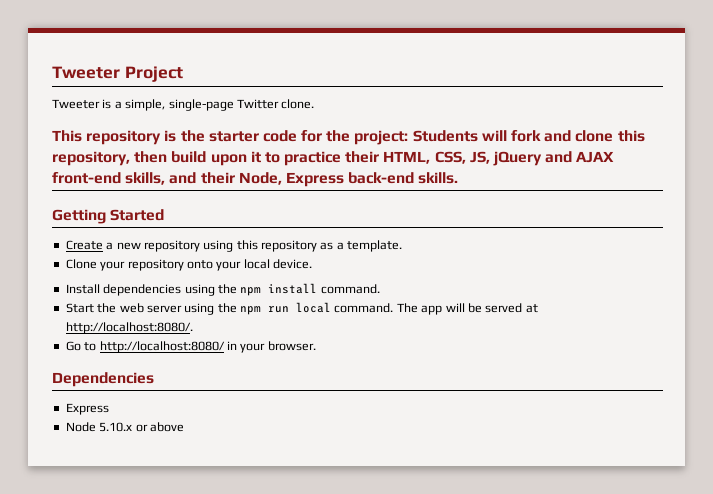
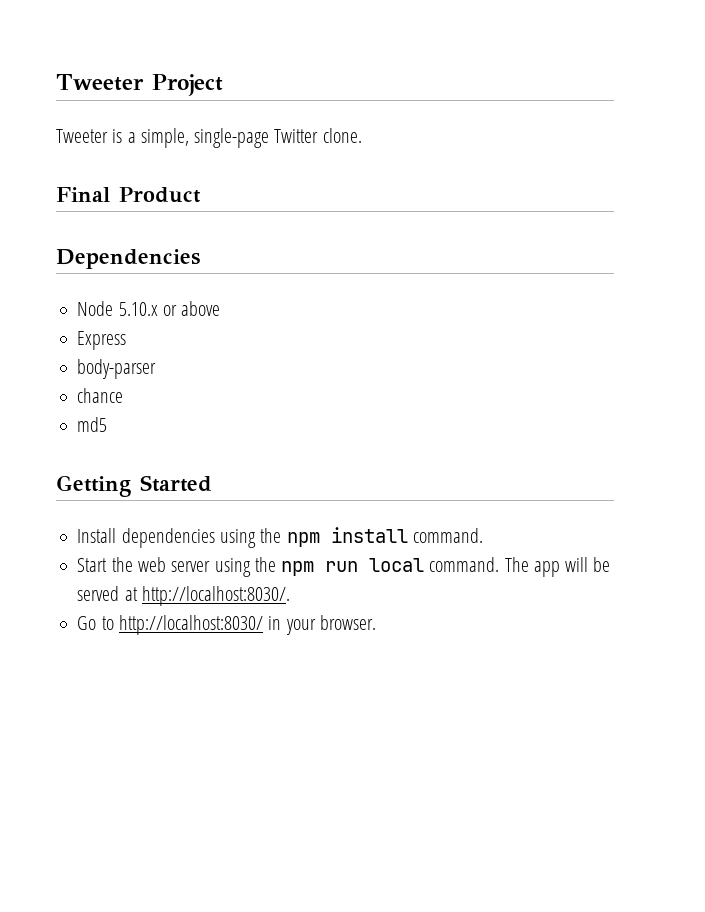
- This repository is the starter code for the project: Students will fork and clone this repository, then build upon it to practice their HTML, CSS, JS, jQuery and AJAX front-end skills, and their Node, Express back-end skills.
+ Final Product
+ Dependencies
+ Node 5.10.x or above
+ Express
+ body-parser
+ chance
+ md5
  Getting Started
- Create a new repository using this repository as a template.
- Clone your repository onto your local device.
- The app will be served at http://localhost:8080/.
+ The app will be served at http://localhost:8030/.
- Go to http://localhost:8080/ in your browser.
+ Go to http://localhost:8030/ in your browser.
- Dependencies
- Express
- Node 5.10.x or above

